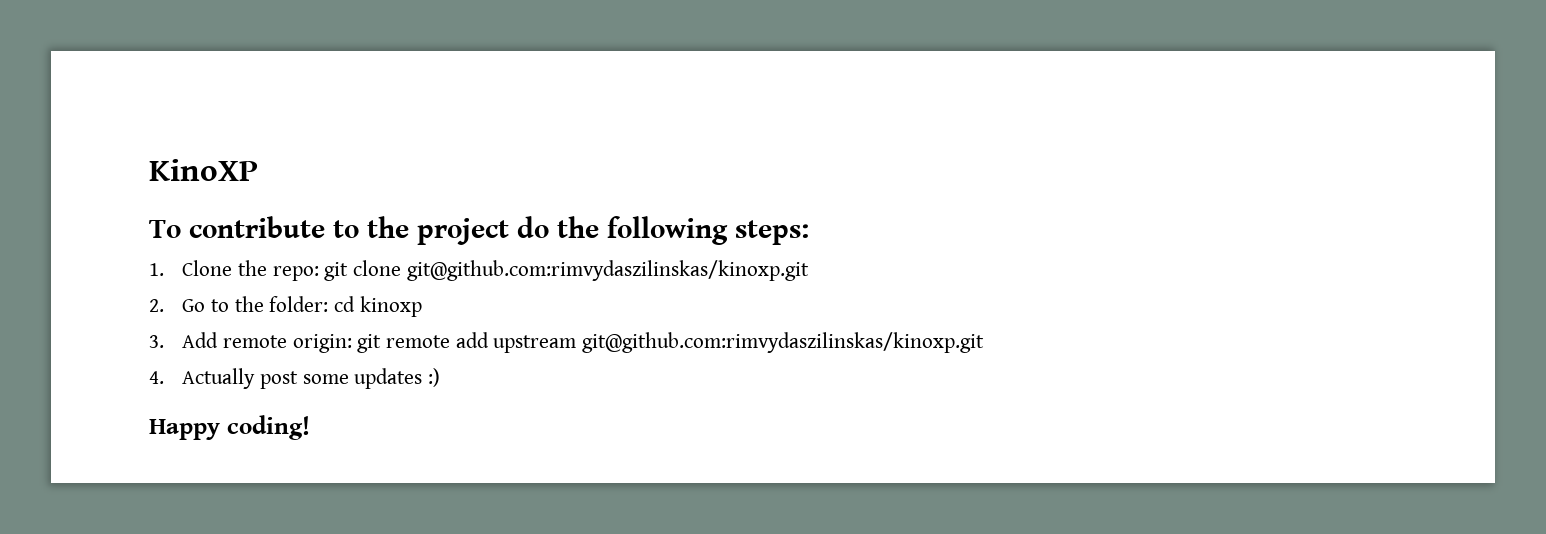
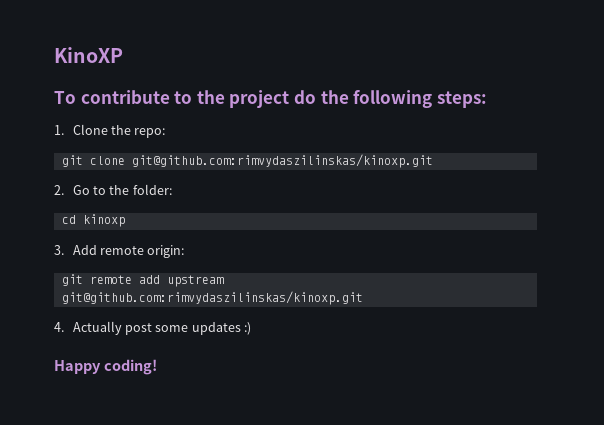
- 1. Clone the repo: git clone git@github.com:rimvydaszilinskas/kinoxp.git
+ 1. Clone the repo:
+ git clone git@github.com:rimvydaszilinskas/kinoxp.git
- 2. Go to the folder: cd kinoxp
+ 2. Go to the folder:
+ cd kinoxp
- 3. Add remote origin: git remote add upstream git@github.com:rimvydaszilinskas/kinoxp.git
+ 3. Add remote origin:
+ git remote add upstream git@github.com:rimvydaszilinskas/kinoxp.git

